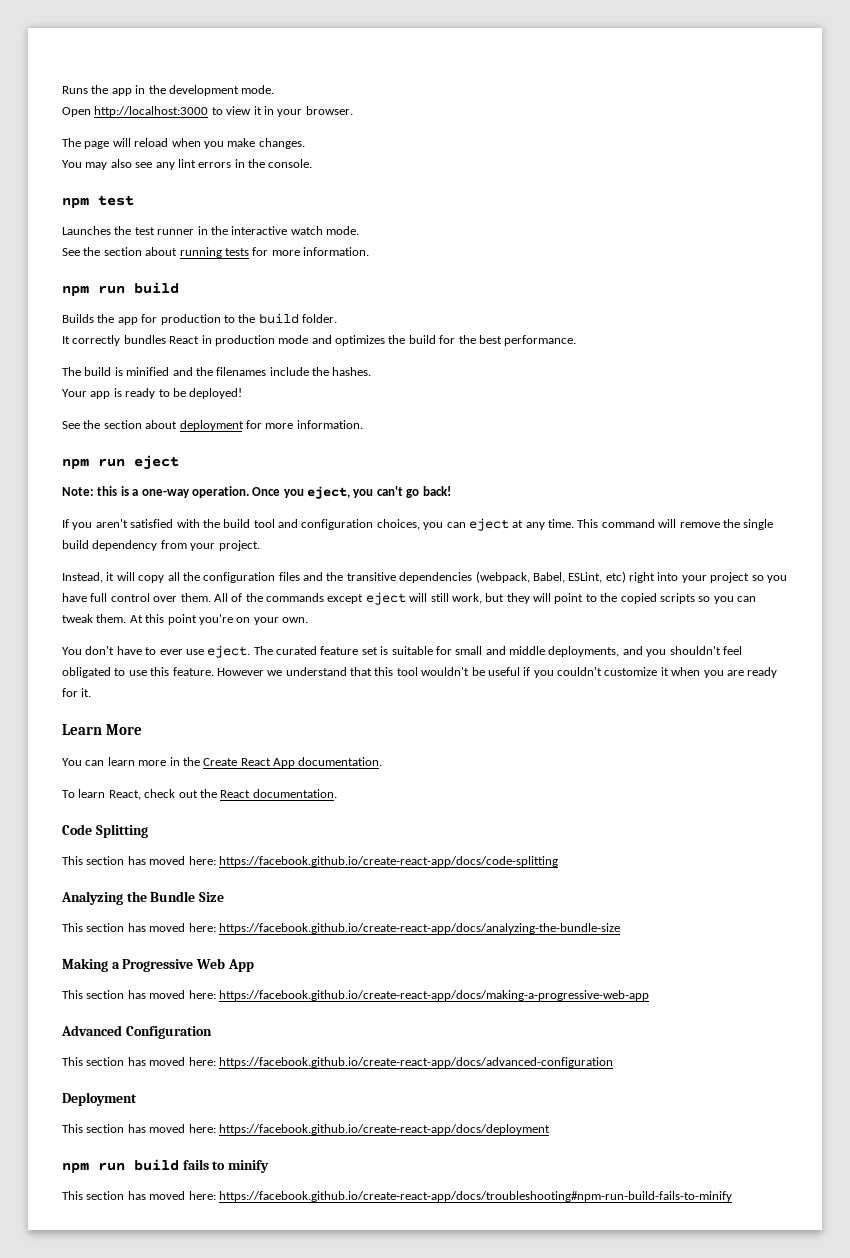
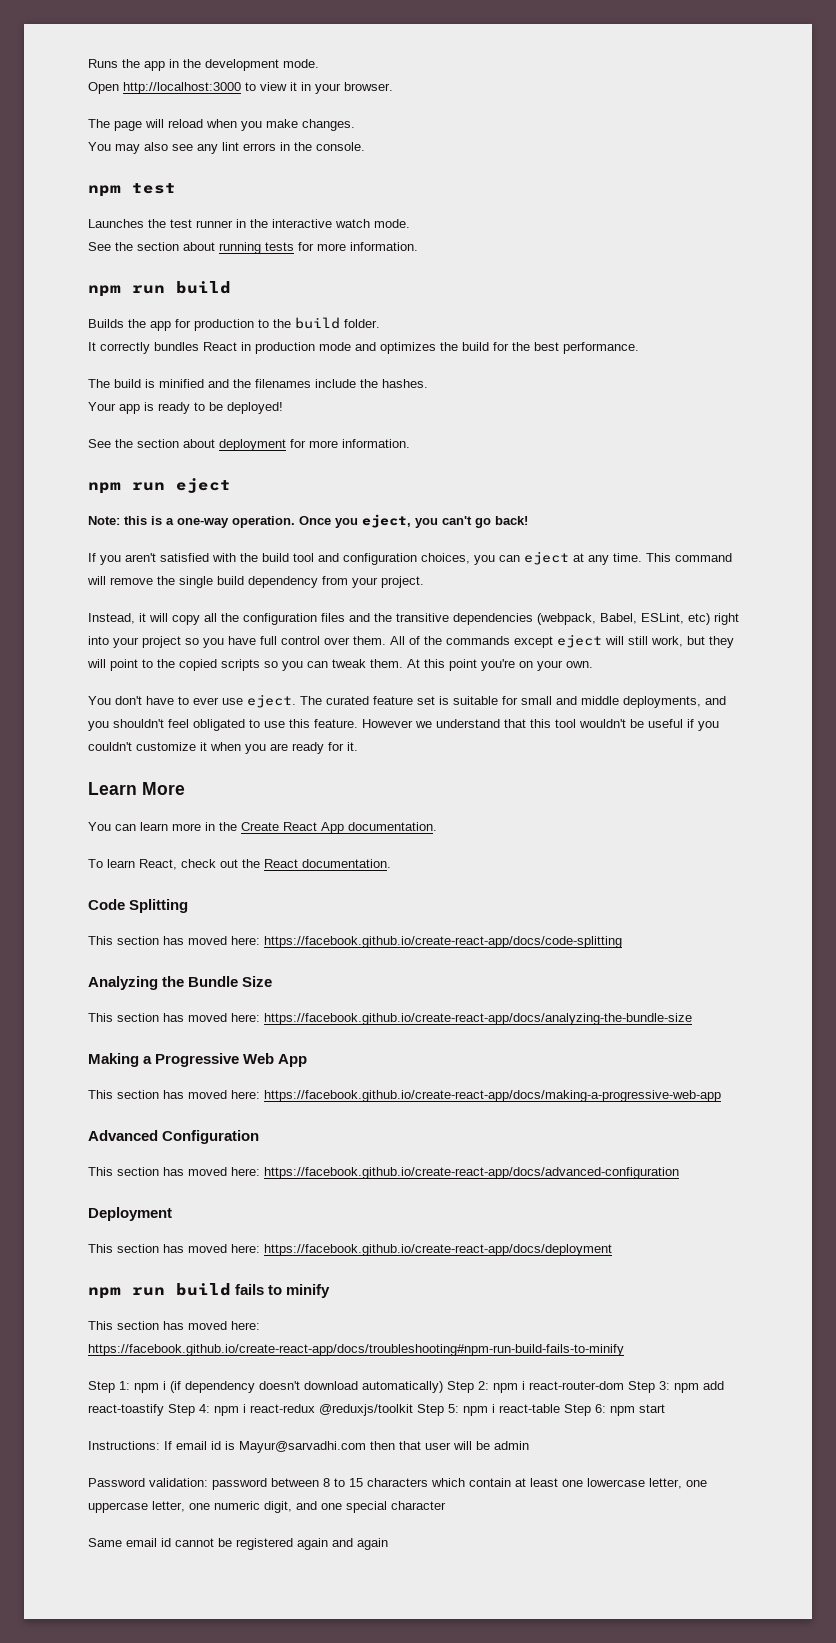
+ Step 1: npm i (if dependency doesn't download automatically) Step 2: npm i react-router-dom Step 3: npm add react-toastify Step 4: npm i react-redux @reduxjs/toolkit Step 5: npm i react-table Step 6: npm start
+ Instructions: If email id is Mayur@sarvadhi.com then that user will be admin
+ Password validation: password between 8 to 15 characters which contain at least one lowercase letter, one uppercase letter, one numeric digit, and one special character
+ Same email id cannot be registered again and again

